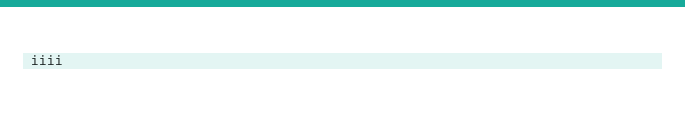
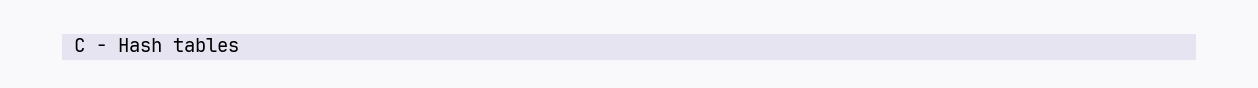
- iiii
+ C - Hash tables

